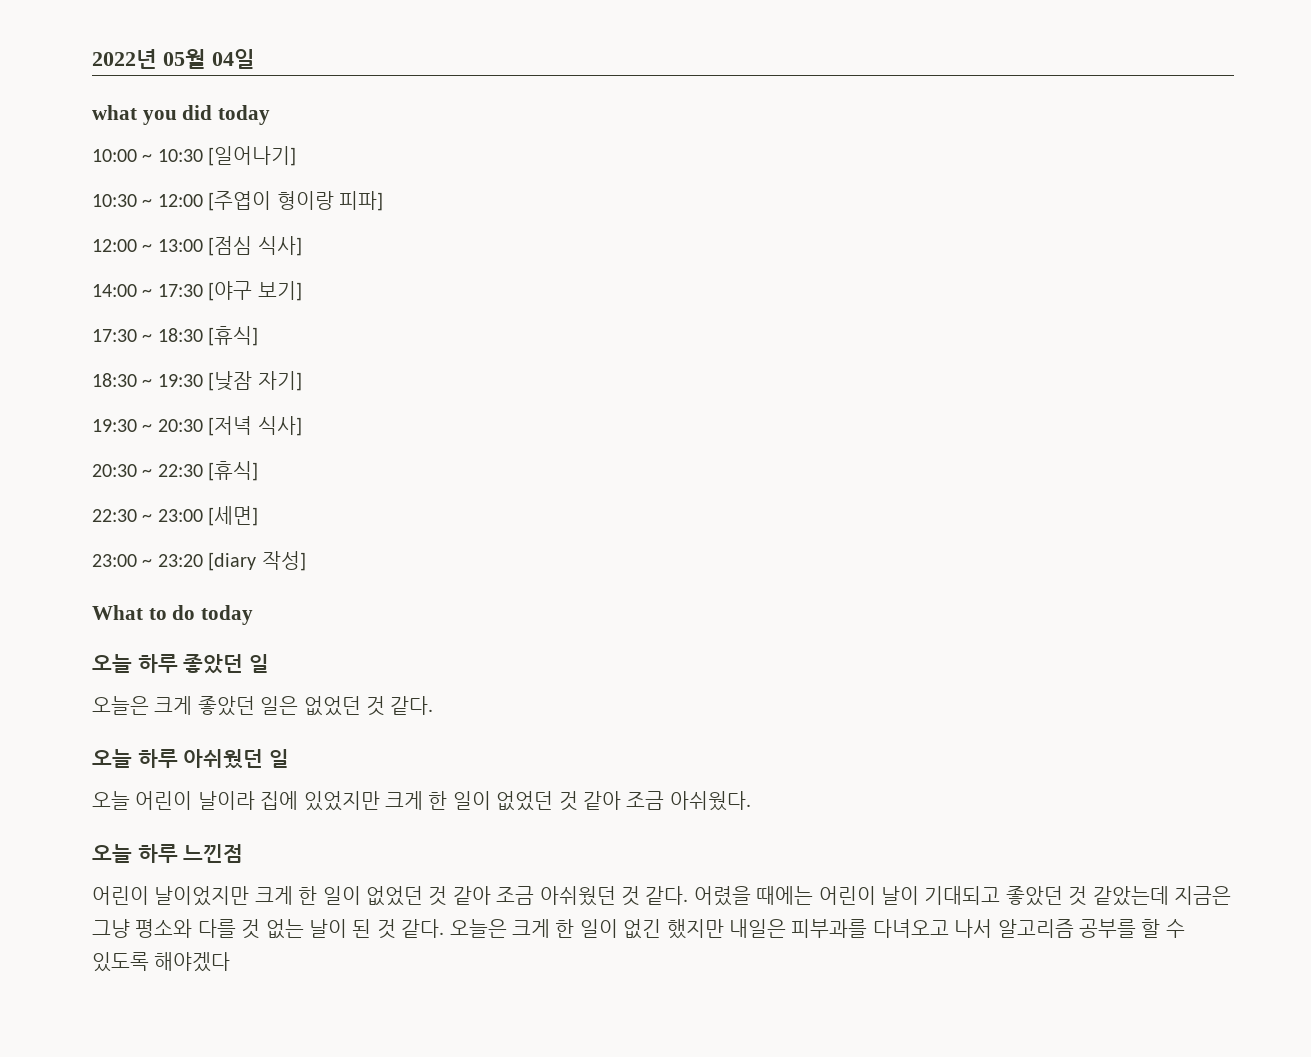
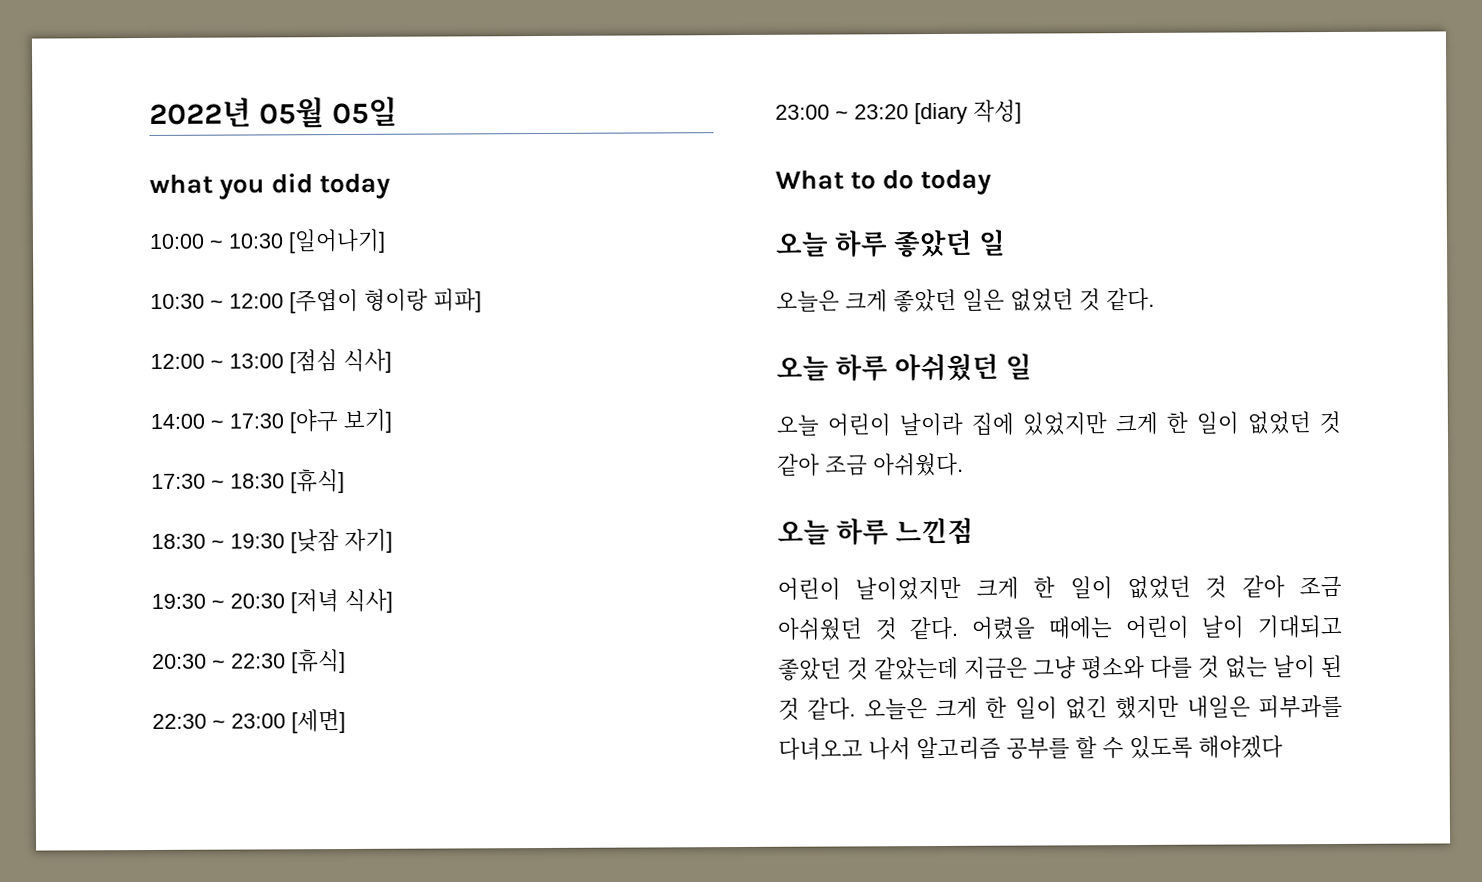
- 2022년 05월 04일
+ 2022년 05월 05일

